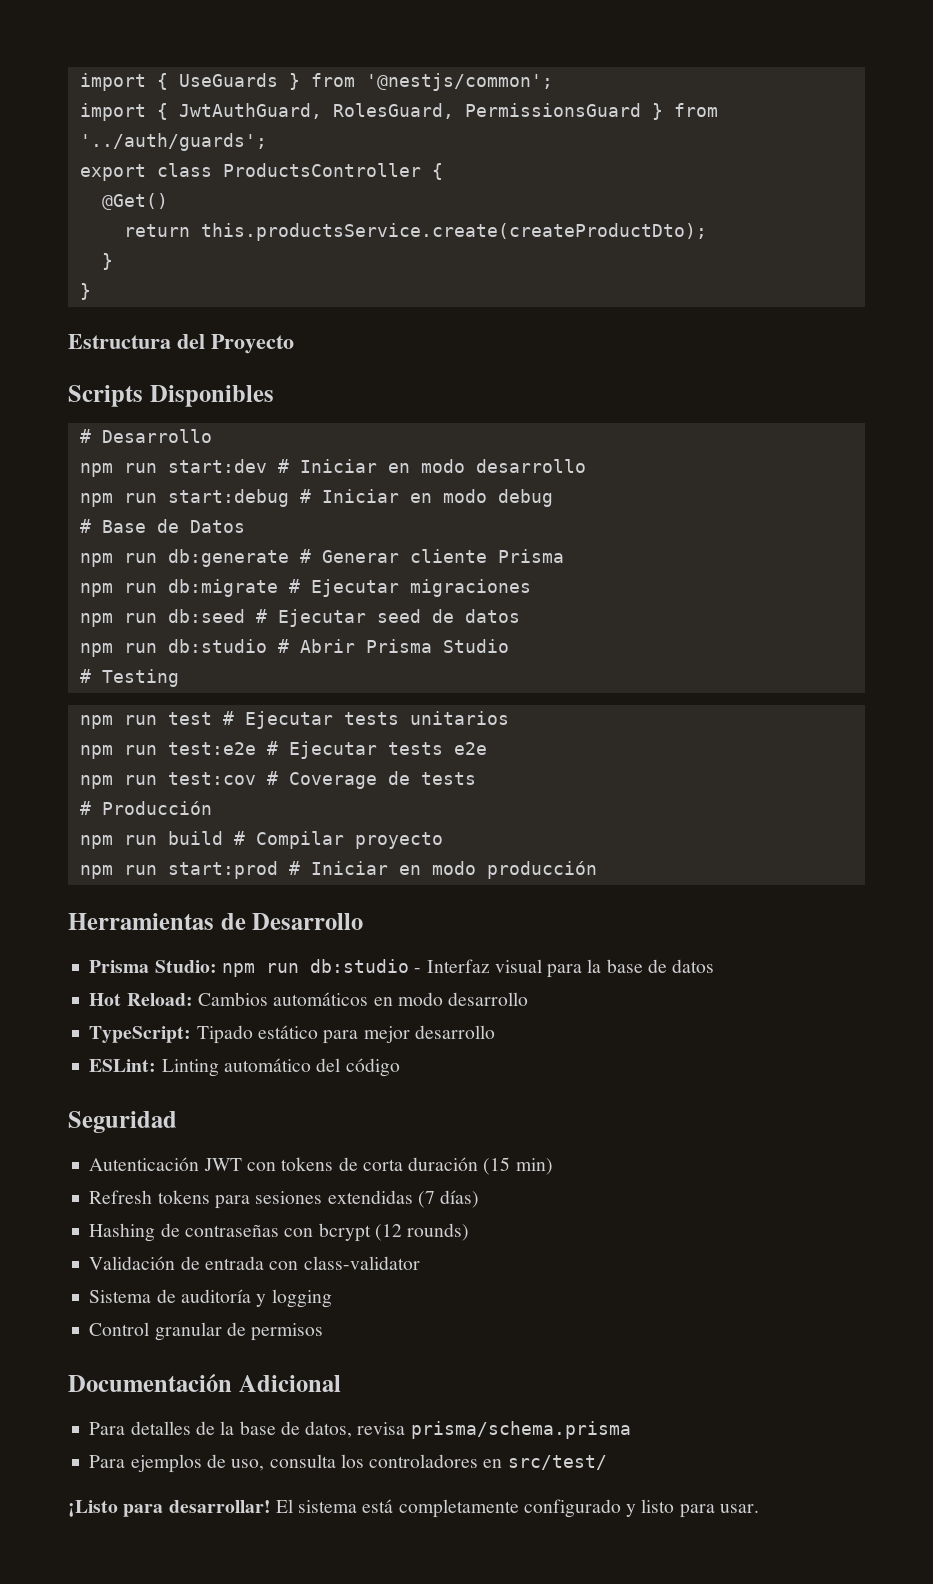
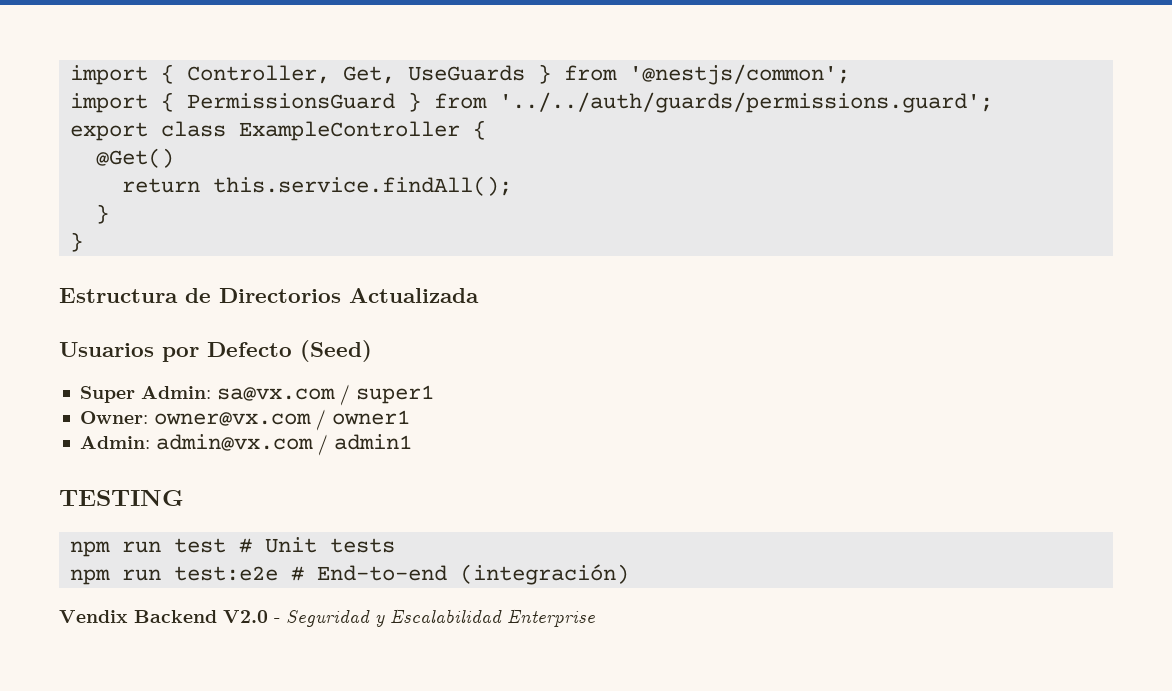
- import { UseGuards } from '@nestjs/common';
+ import { Controller, Get, UseGuards } from '@nestjs/common';
- import { JwtAuthGuard, RolesGuard, PermissionsGuard } from '../auth/guards';
+ import { PermissionsGuard } from '../../auth/guards/permissions.guard';
- export class ProductsController {
+ export class ExampleController {
- return this.productsService.create(createProductDto);
+ return this.service.findAll();
- Estructura del Proyecto
- Scripts Disponibles
- # Desarrollo
- npm run start:dev # Iniciar en modo desarrollo
- npm run start:debug # Iniciar en modo debug
- # Base de Datos
- npm run db:generate # Generar cliente Prisma
- npm run db:migrate # Ejecutar migraciones
- npm run db:seed # Ejecutar seed de datos
- npm run db:studio # Abrir Prisma Studio
- # Testing
+ Estructura de Directorios Actualizada
+ Usuarios por Defecto (Seed)
+ Super Admin: sa@vx.com / super1
+ Owner: owner@vx.com / owner1
+ Admin: admin@vx.com / admin1
+ TESTING
- npm run test # Ejecutar tests unitarios
+ npm run test # Unit tests
- npm run test:e2e # Ejecutar tests e2e
- npm run test:cov # Coverage de tests
- # Producción
- npm run build # Compilar proyecto
- npm run start:prod # Iniciar en modo producción
- Herramientas de Desarrollo
- Prisma Studio: npm run db:studio - Interfaz visual para la base de datos
- Hot Reload: Cambios automáticos en modo desarrollo
- TypeScript: Tipado estático para mejor desarrollo
- ESLint: Linting automático del código
- Seguridad
- Autenticación JWT con tokens de corta duración (15 min)
- Refresh tokens para sesiones extendidas (7 días)
- Hashing de contraseñas con bcrypt (12 rounds)
- Validación de entrada con class-validator
- Sistema de auditoría y logging
- Control granular de permisos
- Documentación Adicional
- Para detalles de la base de datos, revisa prisma/schema.prisma
- Para ejemplos de uso, consulta los controladores en src/test/
- ¡Listo para desarrollar! El sistema está completamente configurado y listo para usar.
+ npm run test:e2e # End-to-end (integración)
+ Vendix Backend V2.0 - Seguridad y Escalabilidad Enterprise

